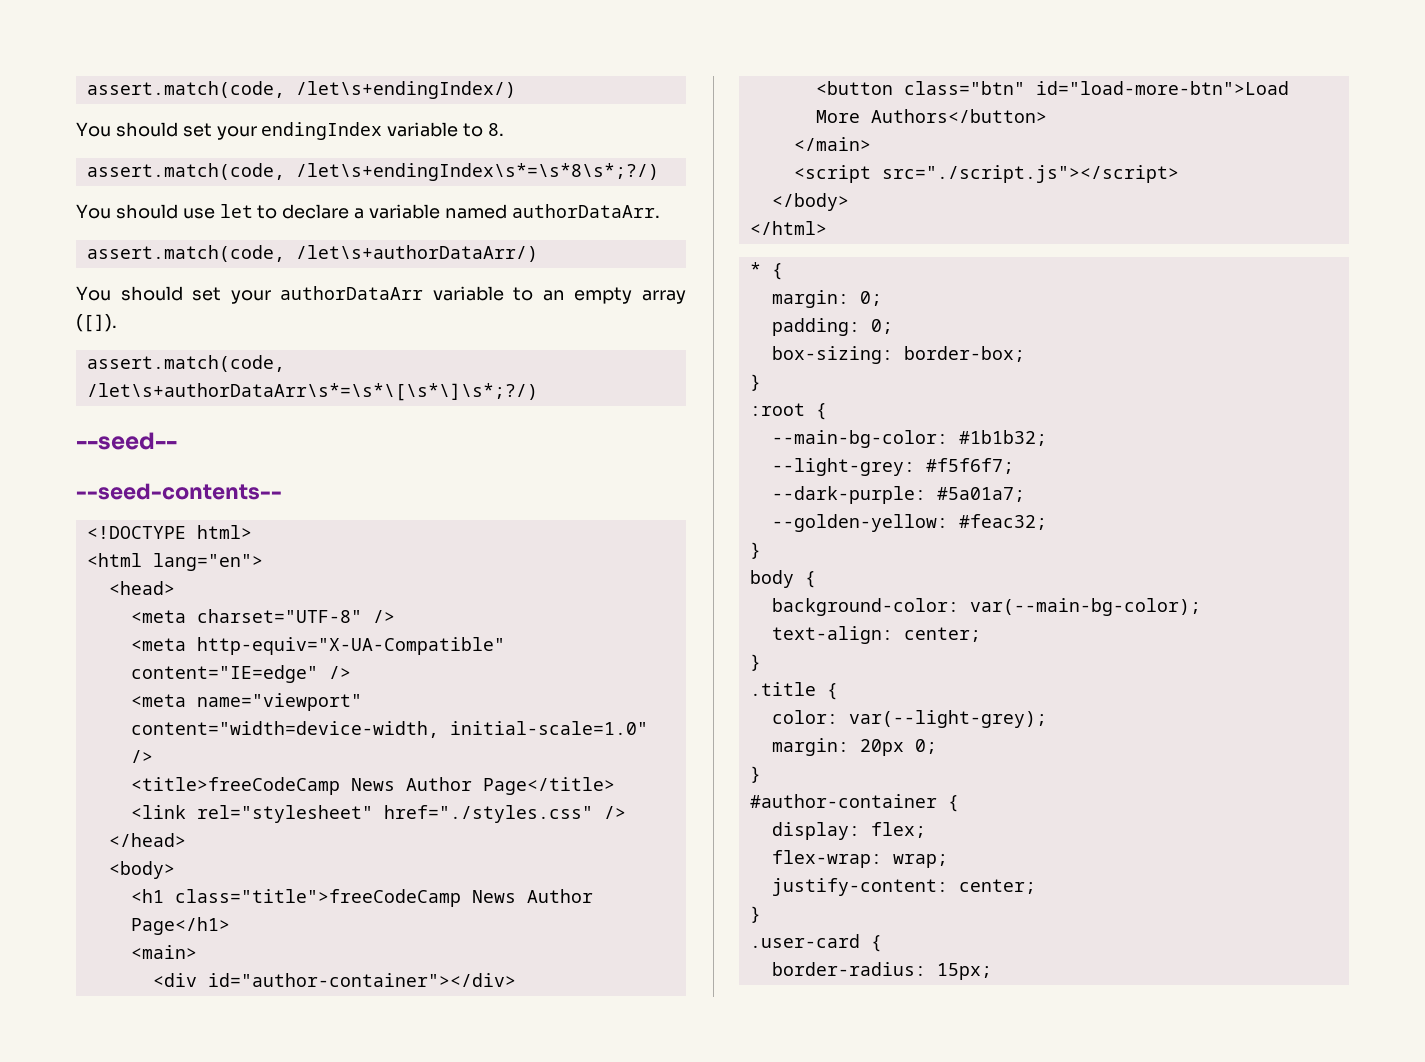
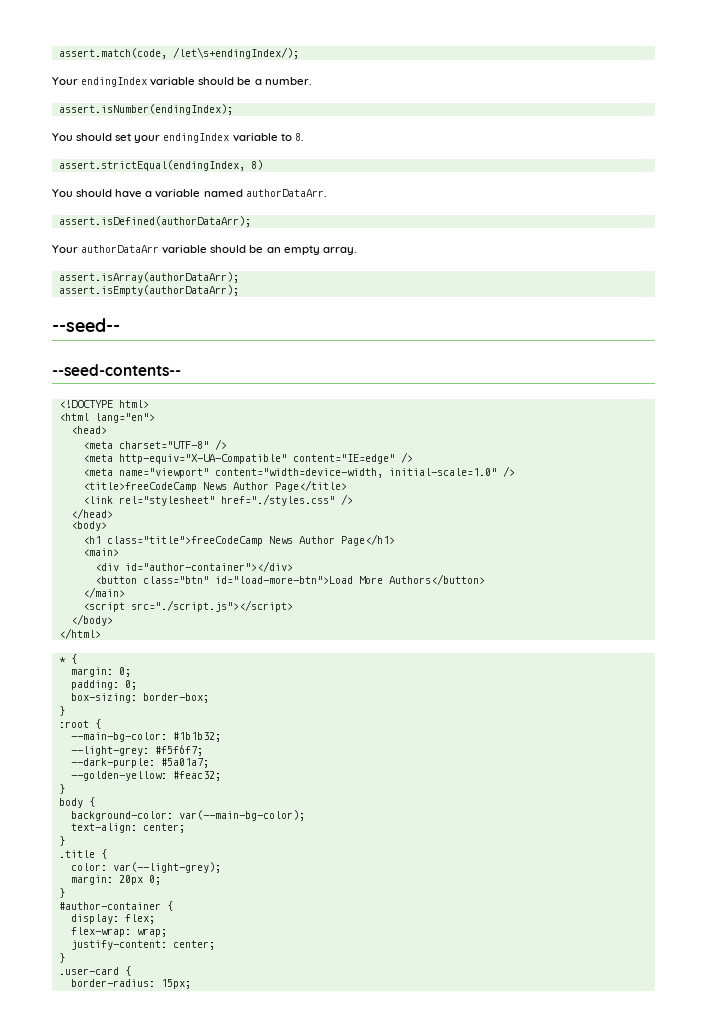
- assert.match(code, /let\s+endingIndex/)
+ assert.match(code, /let\s+endingIndex/);
+ Your endingIndex variable should be a number.
+ assert.isNumber(endingIndex);
- assert.match(code, /let\s+endingIndex\s*=\s*8\s*;?/)
- You should use let to declare a variable named authorDataArr.
+ assert.strictEqual(endingIndex, 8)
+ You should have a variable named authorDataArr.
- assert.match(code, /let\s+authorDataArr/)
- You should set your authorDataArr variable to an empty array ([]).
- assert.match(code, /let\s+authorDataArr\s*=\s*\[\s*\]\s*;?/)
+ assert.isDefined(authorDataArr);
+ Your authorDataArr variable should be an empty array.
+ assert.isArray(authorDataArr);
+ assert.isEmpty(authorDataArr);

